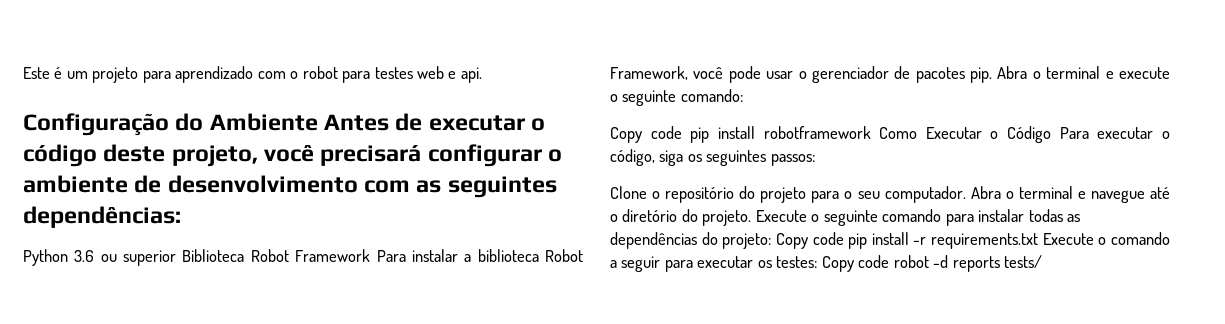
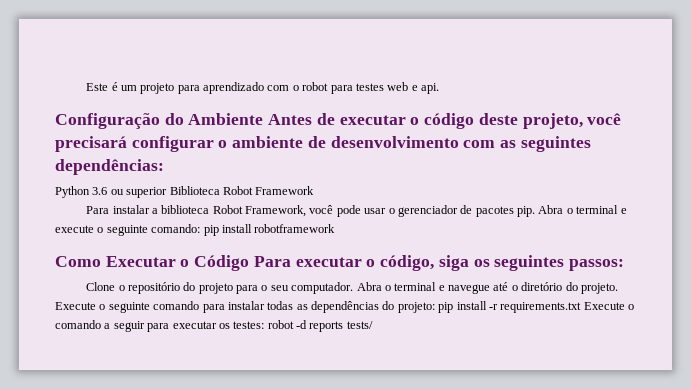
- Python 3.6 ou superior Biblioteca Robot Framework Para instalar a biblioteca Robot Framework, você pode usar o gerenciador de pacotes pip.
+ Python 3.6 ou superior Biblioteca Robot Framework
+ Para instalar a biblioteca Robot Framework, você pode usar o gerenciador de pacotes pip.
- Abra o terminal e execute o seguinte comando:
- Copy code pip install robotframework Como Executar o Código Para executar o código, siga os seguintes passos:
+ Abra o terminal e execute o seguinte comando: pip install robotframework
+ Como Executar o Código Para executar o código, siga os seguintes passos:
- Execute o seguinte comando para instalar todas as dependências do projeto: Copy code pip install -r requirements.txt Execute o comando a seguir para executar os testes: Copy code robot -d reports tests/
+ Execute o seguinte comando para instalar todas as dependências do projeto: pip install -r requirements.txt Execute o comando a seguir para executar os testes: robot -d reports tests/

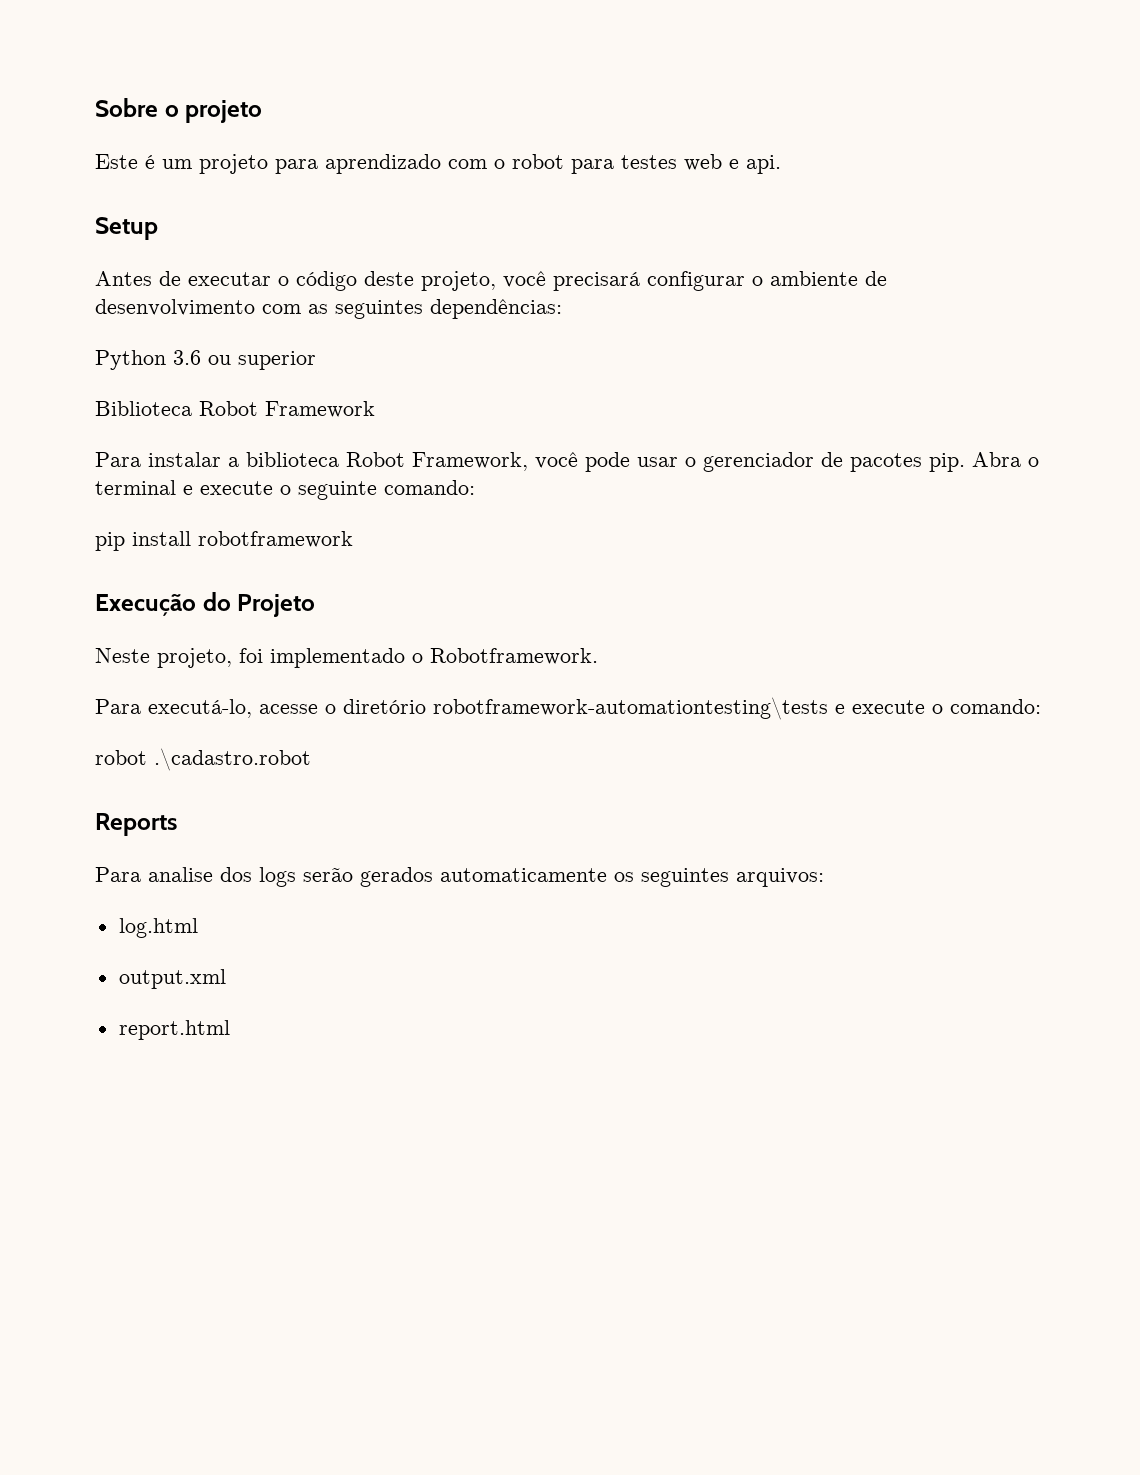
+ Sobre o projeto
- Configuração do Ambiente Antes de executar o código deste projeto, você precisará configurar o ambiente de desenvolvimento com as seguintes dependências:
+ Setup
+ Antes de executar o código deste projeto, você precisará configurar o ambiente de desenvolvimento com as seguintes dependências:
- Python 3.6 ou superior Biblioteca Robot Framework
+ Python 3.6 ou superior
+ Biblioteca Robot Framework
- Abra o terminal e execute o seguinte comando: pip install robotframework
+ Abra o terminal e execute o seguinte comando:
+ pip install robotframework
- Como Executar o Código Para executar o código, siga os seguintes passos:
- Clone o repositório do projeto para o seu computador. Abra o terminal e navegue até o diretório do projeto. Execute o seguinte comando para instalar todas as dependências do projeto: pip install -r requirements.txt Execute o comando a seguir para executar os testes: robot -d reports tests/
+ Execução do Projeto
+ Neste projeto, foi implementado o Robotframework.
+ Para executá-lo, acesse o diretório robotframework-automationtesting\tests e execute o comando:
+ robot .\cadastro.robot
+ Reports
+ Para analise dos logs serão gerados automaticamente os seguintes arquivos:
+ log.html
+ output.xml
+ report.html

